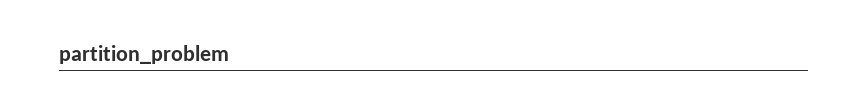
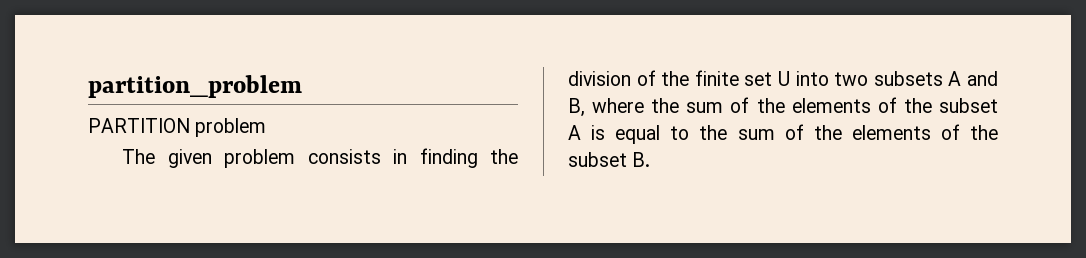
+ PARTITION problem
+ The given problem consists in finding the division of the finite set U into two subsets A and B, where the sum of the elements of the subset A is equal to the sum of the elements of the subset B.

